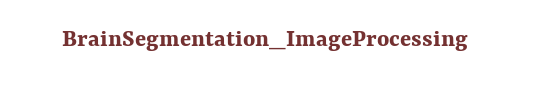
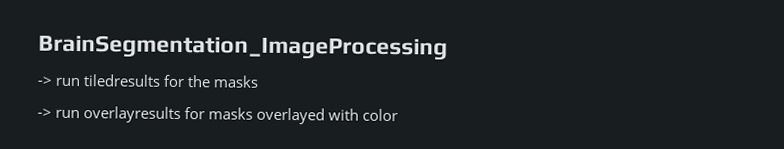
+ -> run tiledresults for the masks
+ -> run overlayresults for masks overlayed with color

